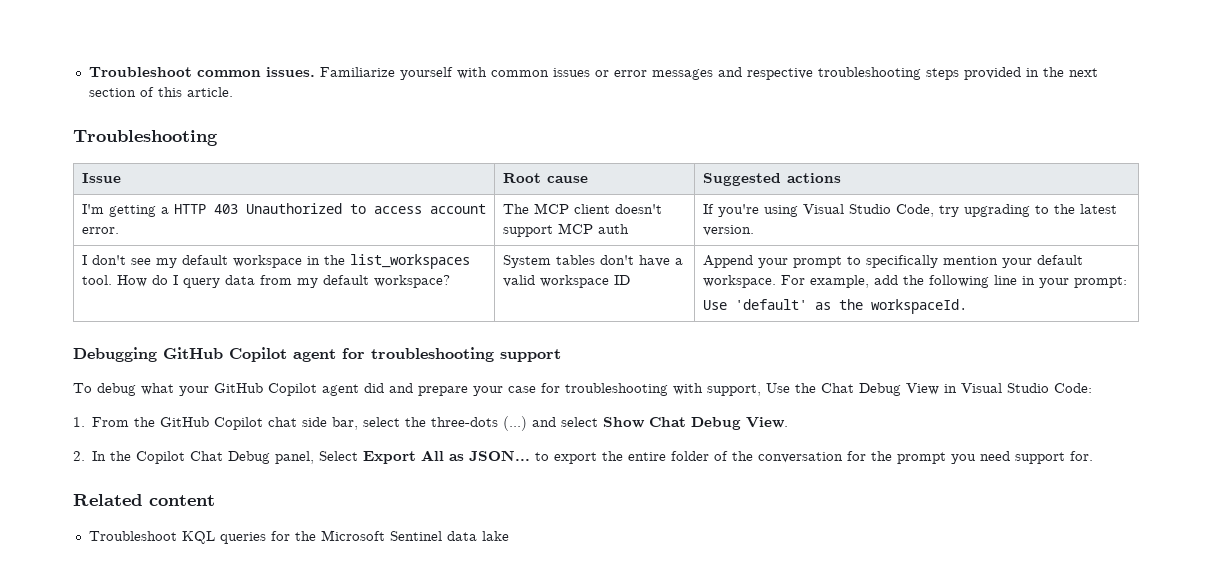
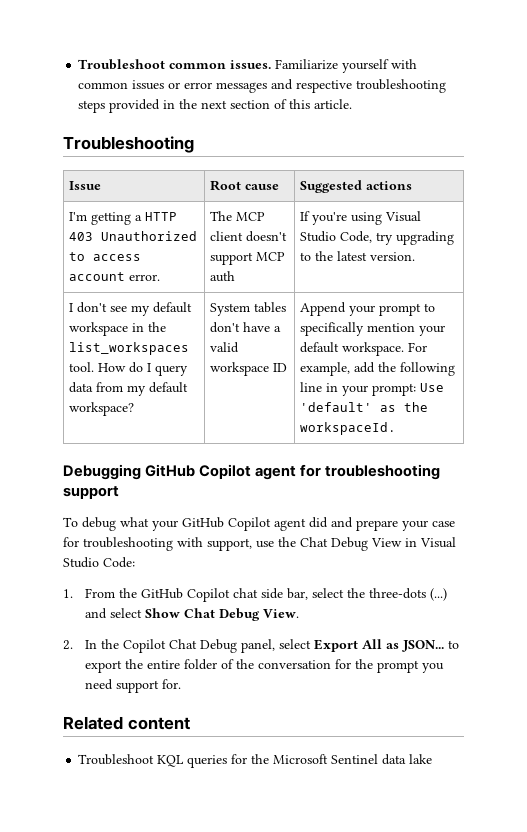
- For example, add the following line in your prompt:
- Use 'default' as the workspaceId.
+ For example, add the following line in your prompt: Use 'default' as the workspaceId.
- To debug what your GitHub Copilot agent did and prepare your case for troubleshooting with support, Use the Chat Debug View in Visual Studio Code:
+ To debug what your GitHub Copilot agent did and prepare your case for troubleshooting with support, use the Chat Debug View in Visual Studio Code:
- 2. In the Copilot Chat Debug panel, Select Export All as JSON... to export the entire folder of the conversation for the prompt you need support for.
+ 2. In the Copilot Chat Debug panel, select Export All as JSON... to export the entire folder of the conversation for the prompt you need support for.

